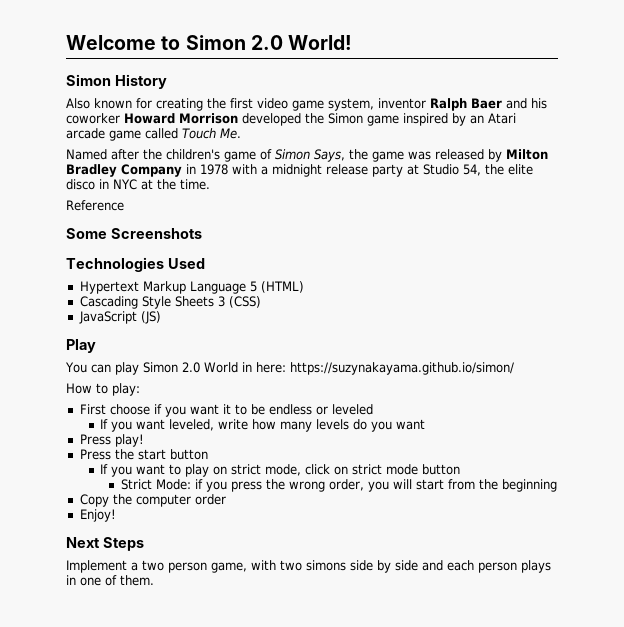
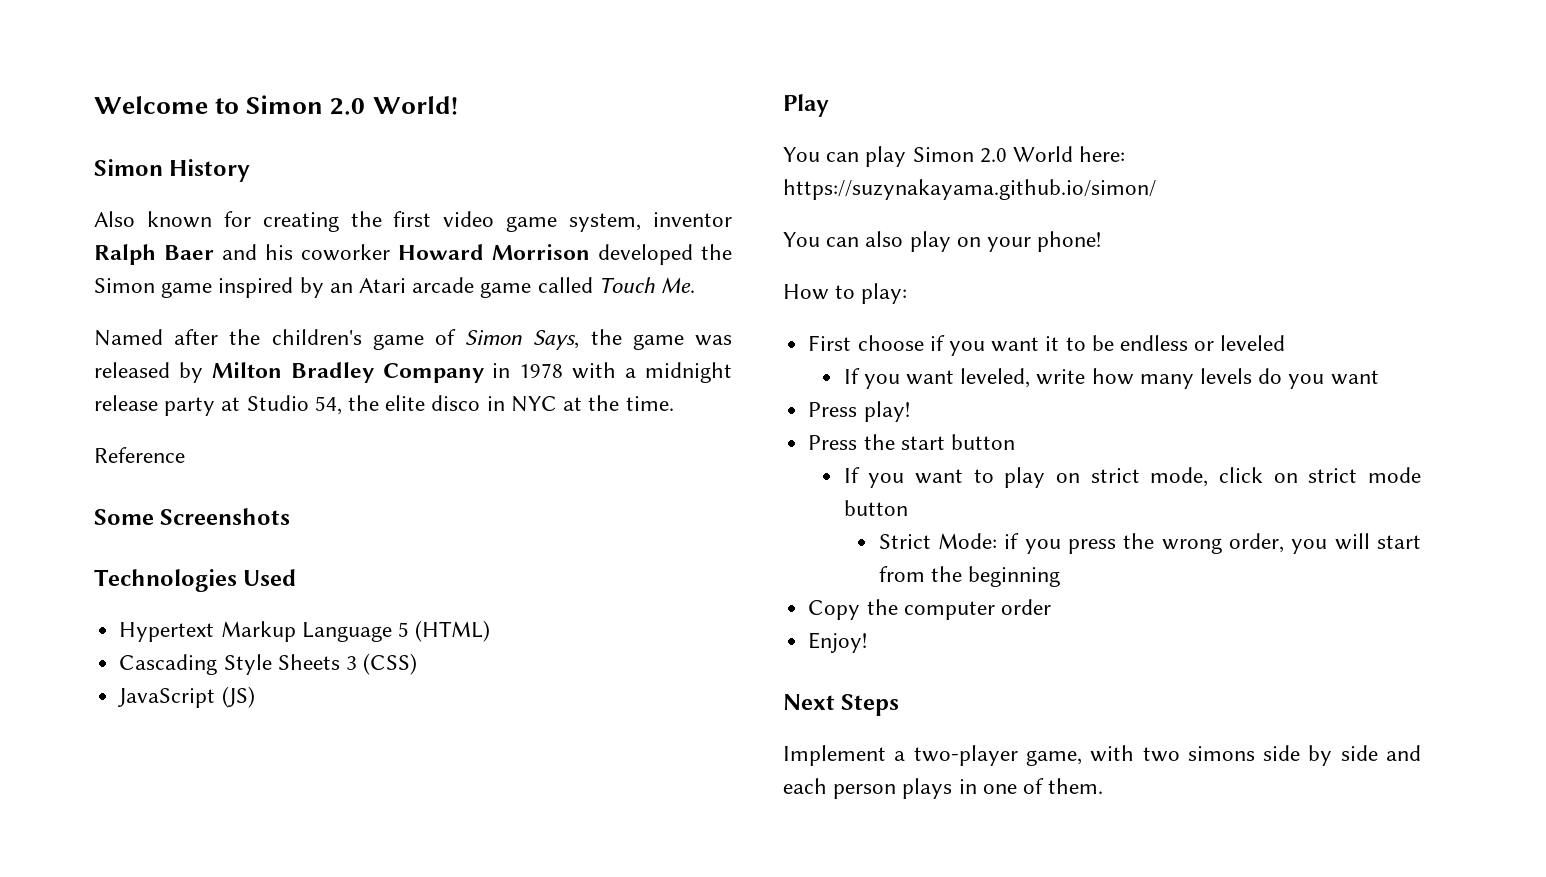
- You can play Simon 2.0 World in here: https://suzynakayama.github.io/simon/
+ You can play Simon 2.0 World here: https://suzynakayama.github.io/simon/
+ You can also play on your phone!
- Implement a two person game, with two simons side by side and each person plays in one of them.
+ Implement a two-player game, with two simons side by side and each person plays in one of them.

